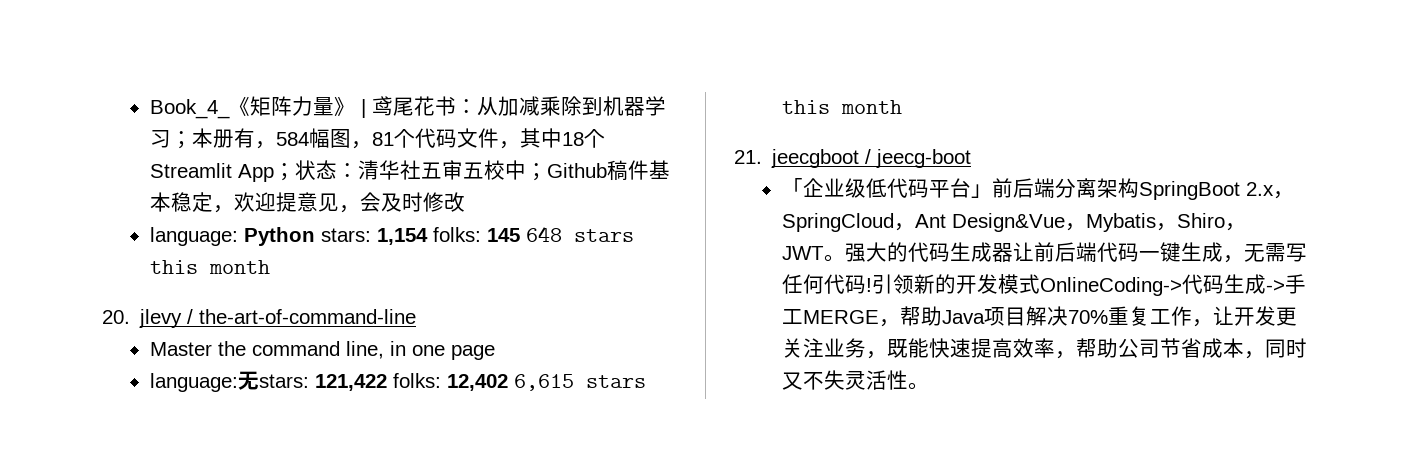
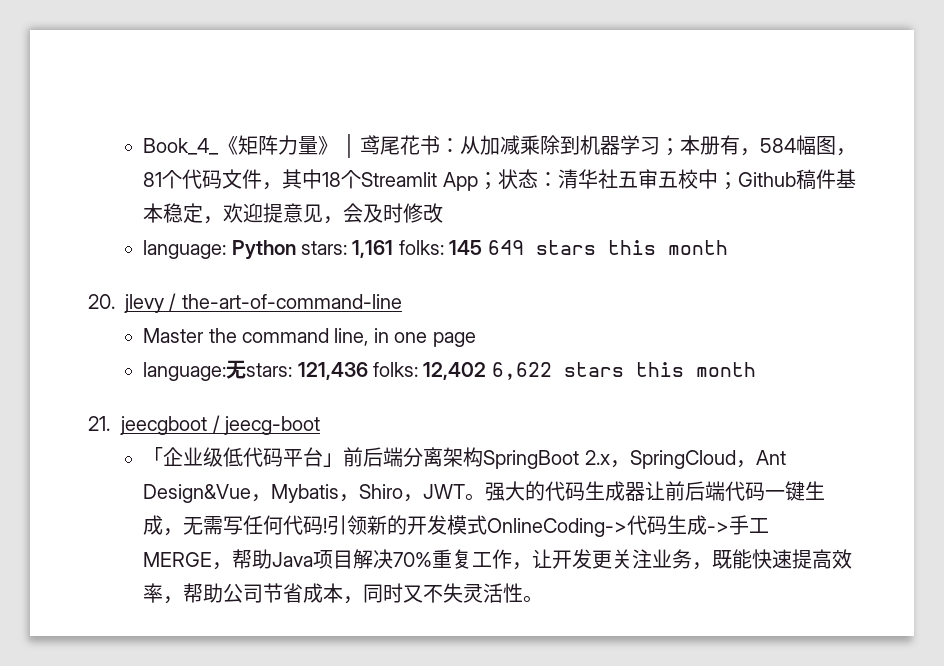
- language: Python stars: 1,154 folks: 145 648 stars this month
+ language: Python stars: 1,161 folks: 145 649 stars this month
- language:无stars: 121,422 folks: 12,402 6,615 stars this month
+ language:无stars: 121,436 folks: 12,402 6,622 stars this month

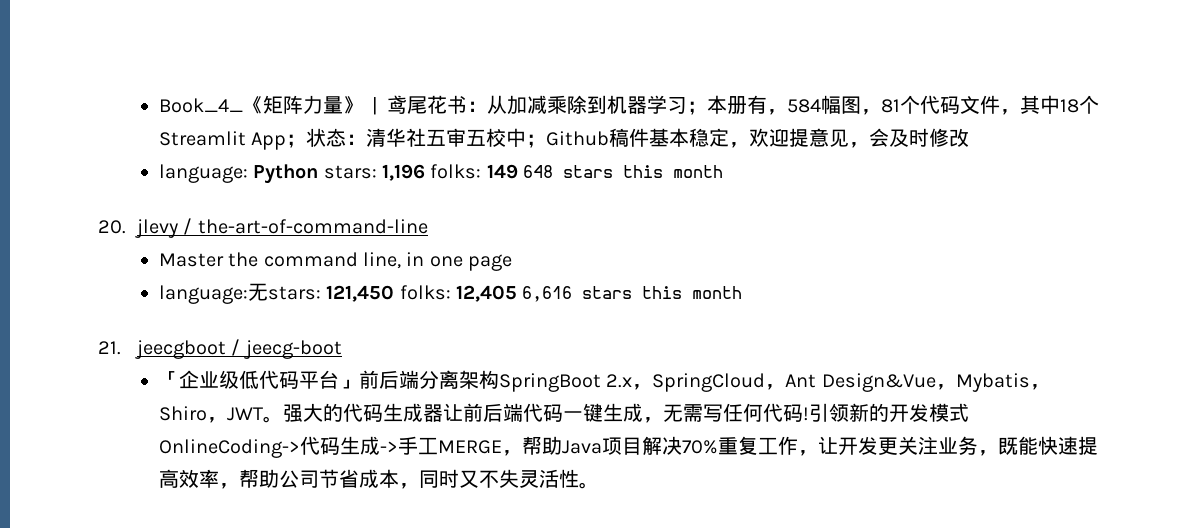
- language: Python stars: 1,161 folks: 145 649 stars this month
+ language: Python stars: 1,196 folks: 149 648 stars this month
- language:无stars: 121,436 folks: 12,402 6,622 stars this month
+ language:无stars: 121,450 folks: 12,405 6,616 stars this month

